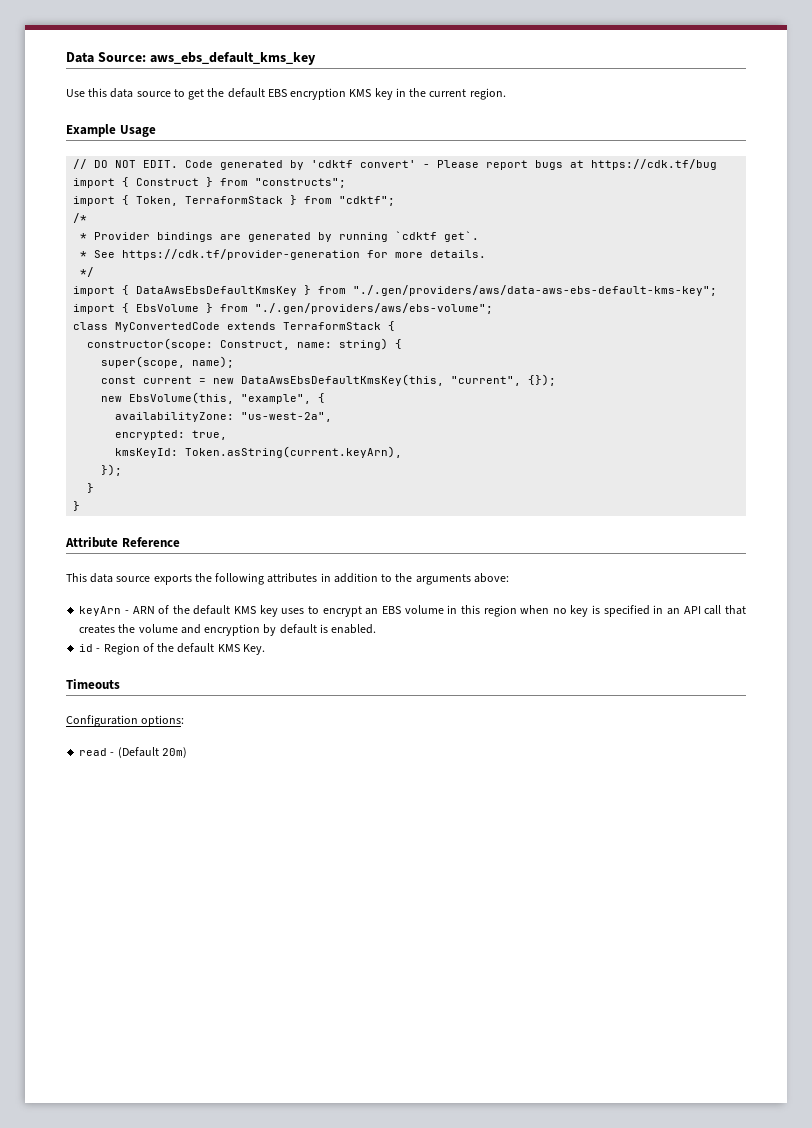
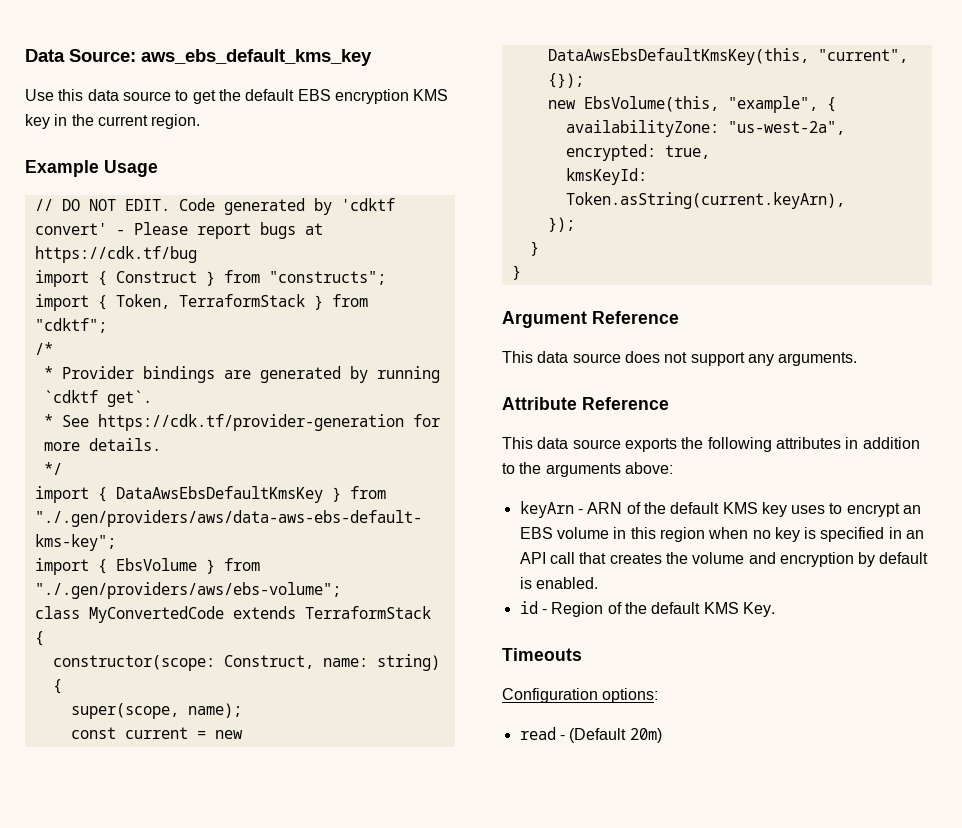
+ Argument Reference
+ This data source does not support any arguments.

